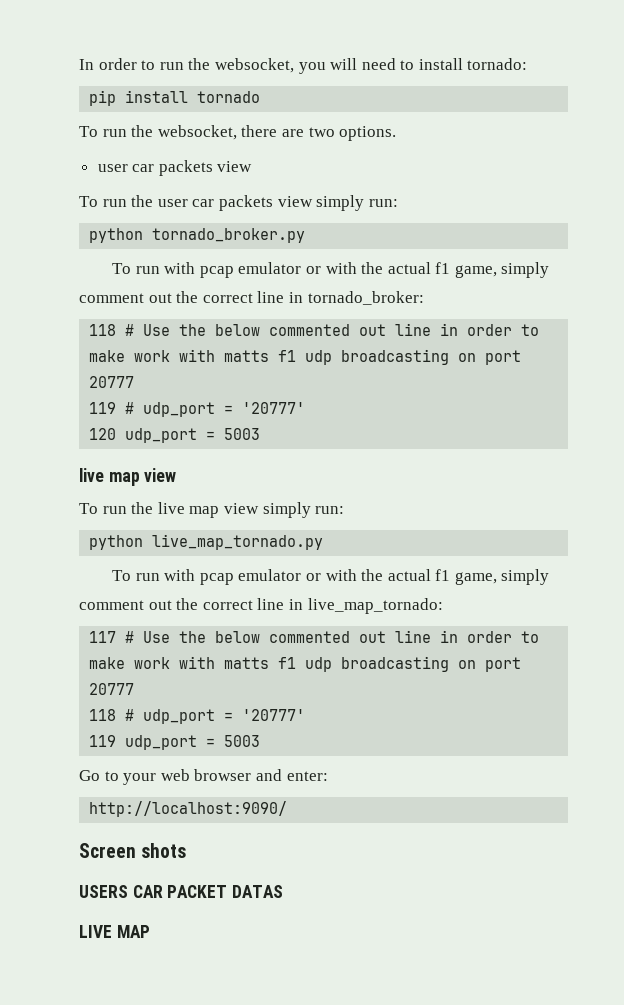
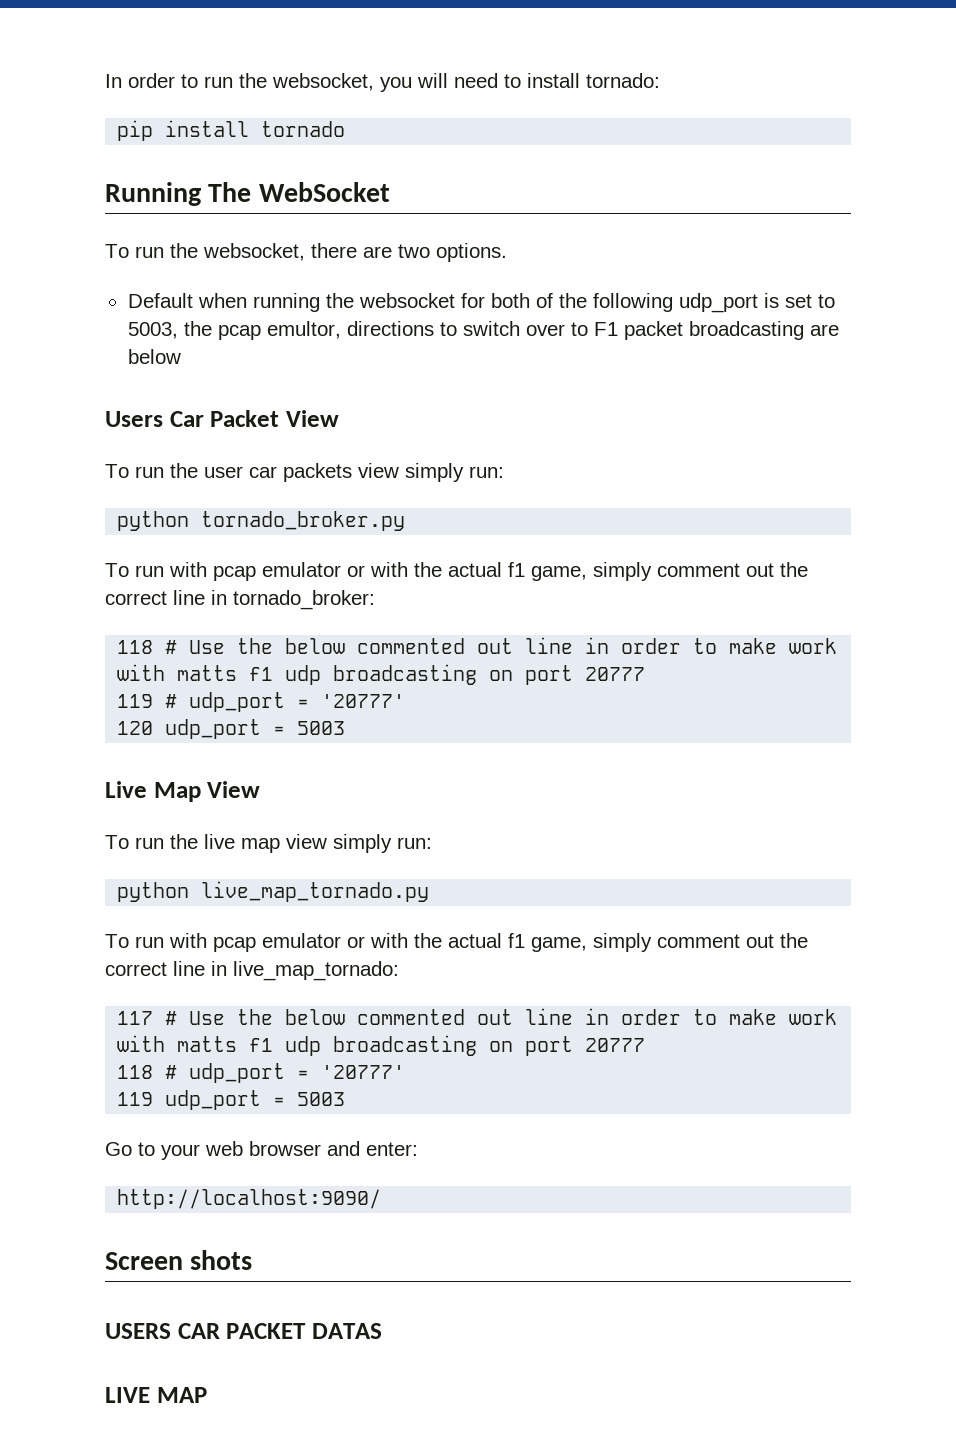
+ Running The WebSocket
  To run the websocket, there are two options.
- user car packets view
+ Default when running the websocket for both of the following udp_port is set to 5003, the pcap emultor, directions to switch over to F1 packet broadcasting are below
+ Users Car Packet View
  120 udp_port = 5003
- live map view
+ Live Map View

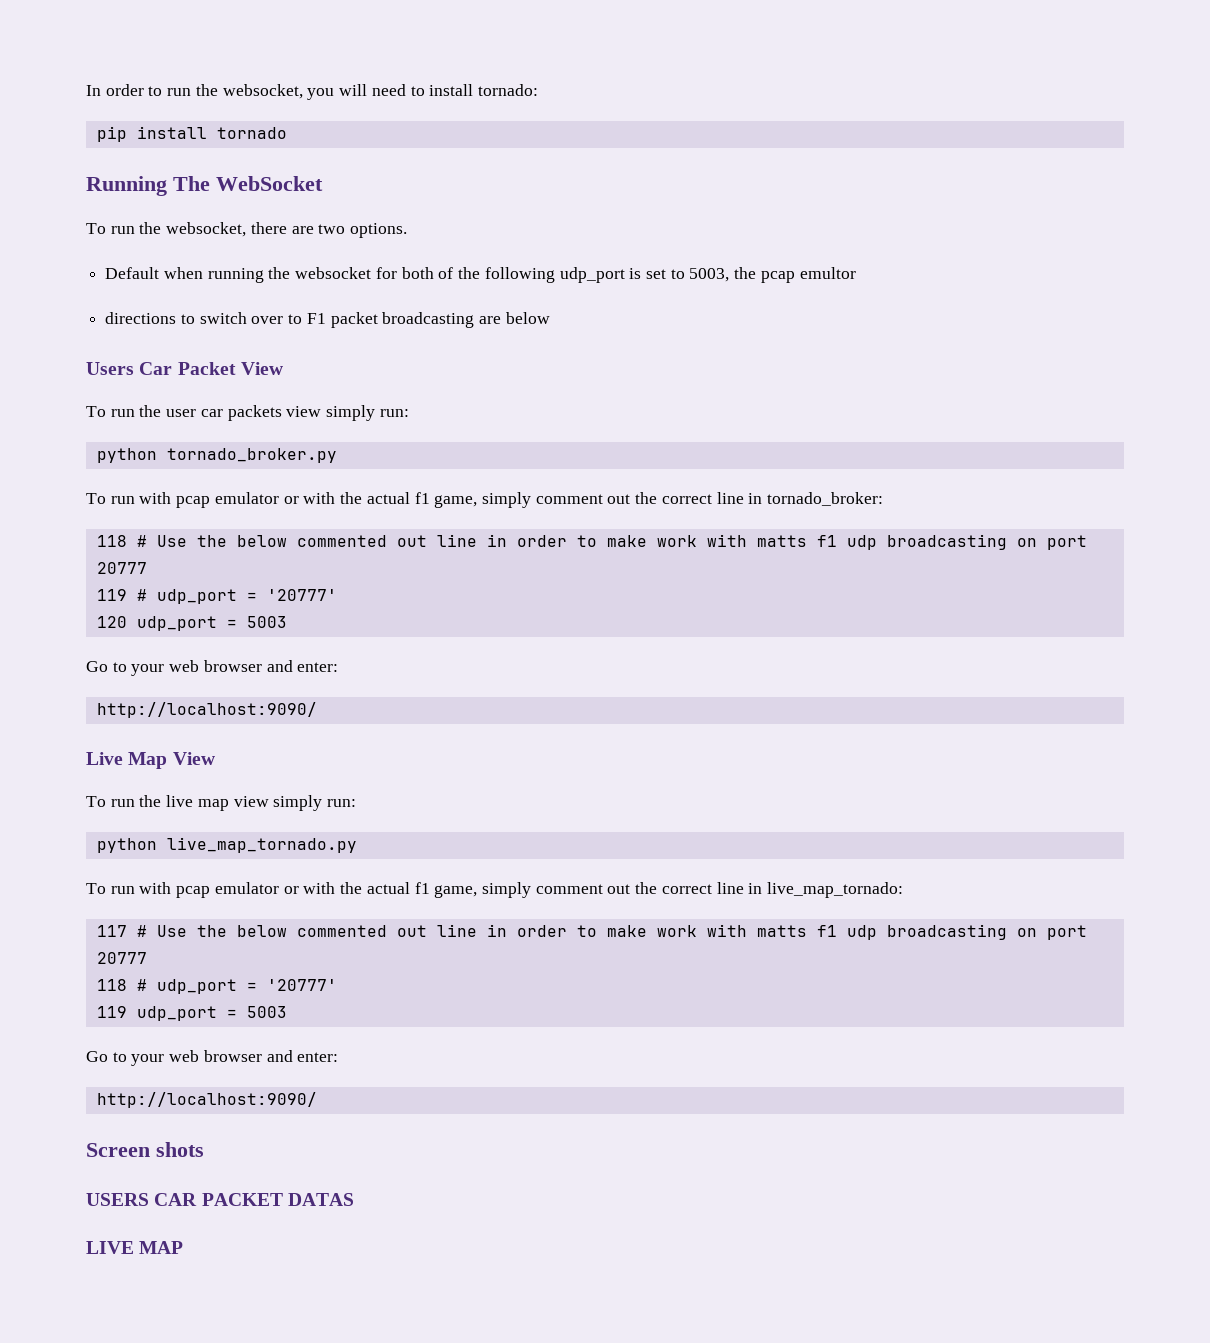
- Default when running the websocket for both of the following udp_port is set to 5003, the pcap emultor, directions to switch over to F1 packet broadcasting are below
+ Default when running the websocket for both of the following udp_port is set to 5003, the pcap emultor
+ directions to switch over to F1 packet broadcasting are below
  120 udp_port = 5003
+ Go to your web browser and enter:
+ http://localhost:9090/

